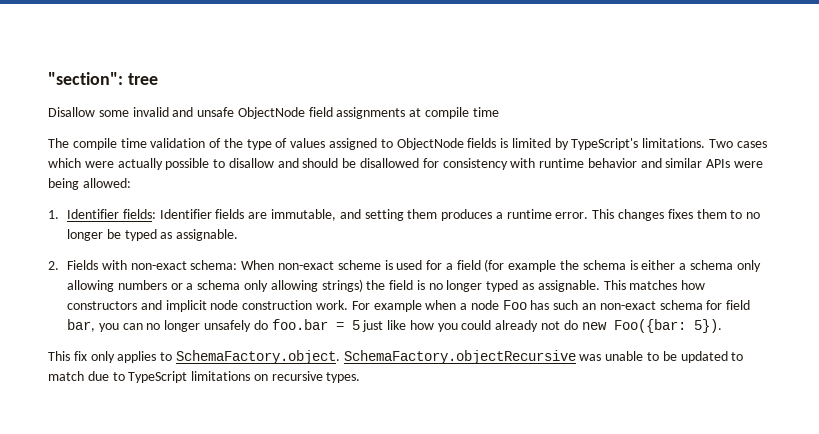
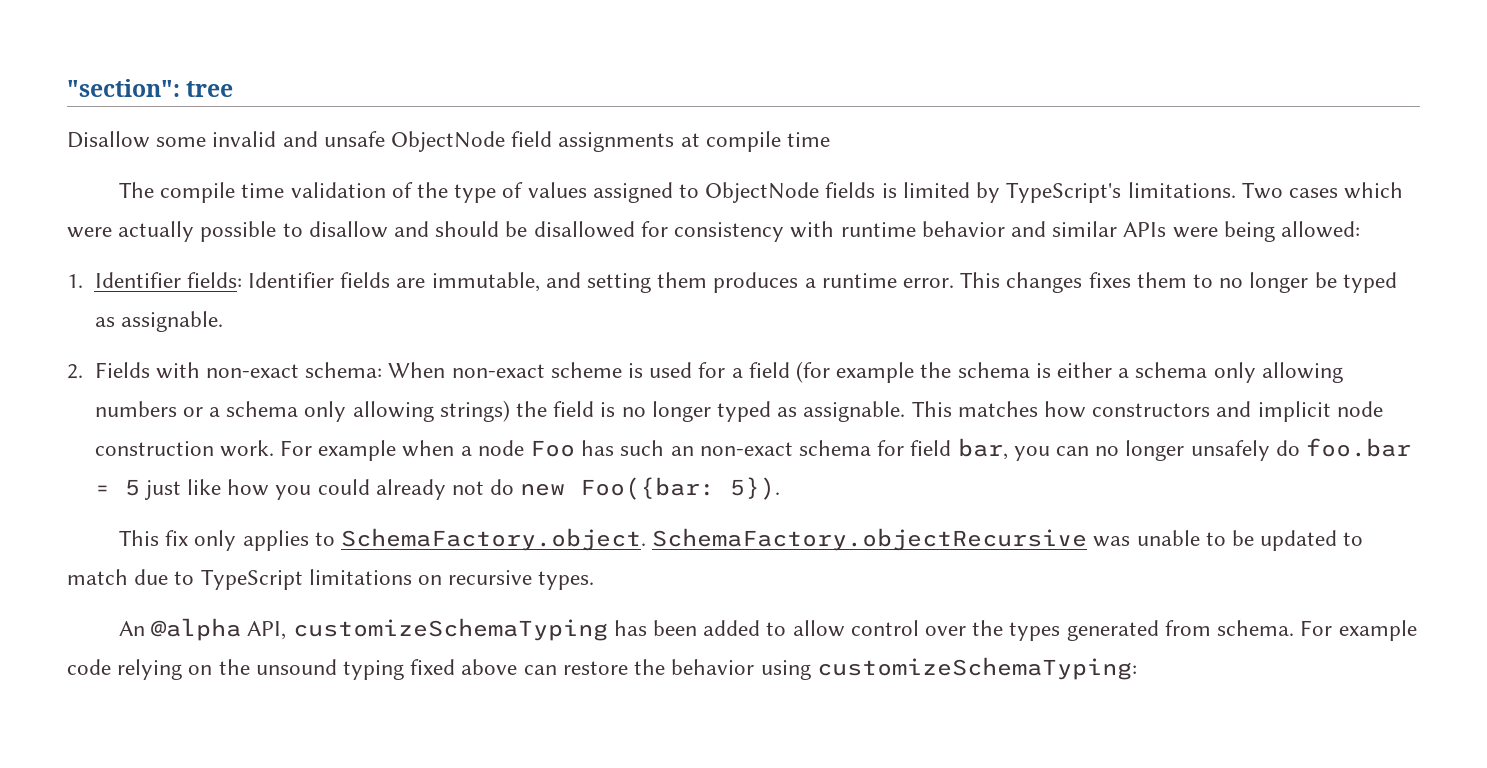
+ An @alpha API, customizeSchemaTyping has been added to allow control over the types generated from schema. For example code relying on the unsound typing fixed above can restore the behavior using customizeSchemaTyping:

